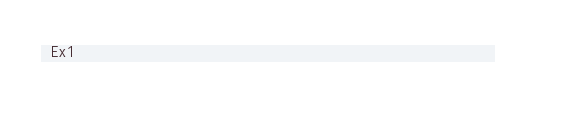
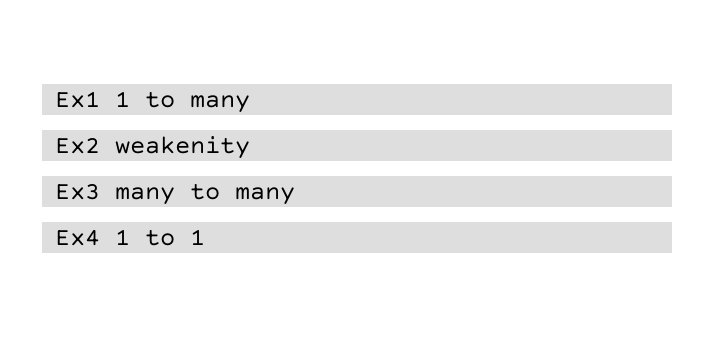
- Ex1
+ Ex1 1 to many
+ Ex2 weakenity
+ Ex3 many to many
+ Ex4 1 to 1

